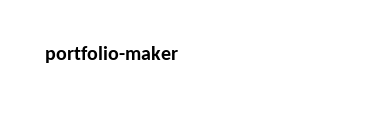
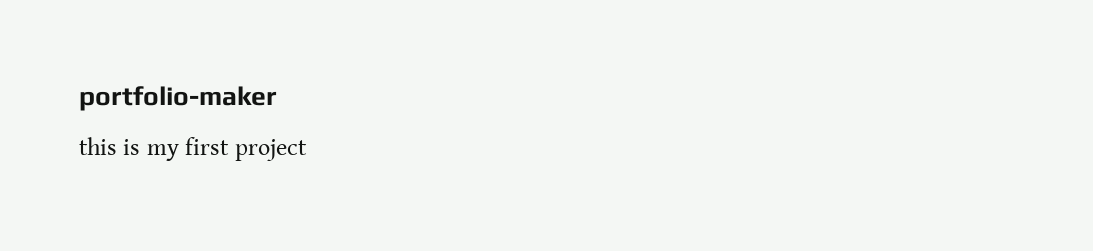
+ this is my first project

